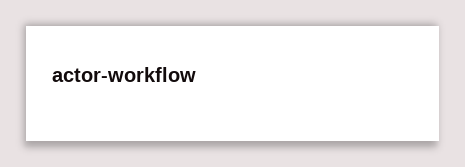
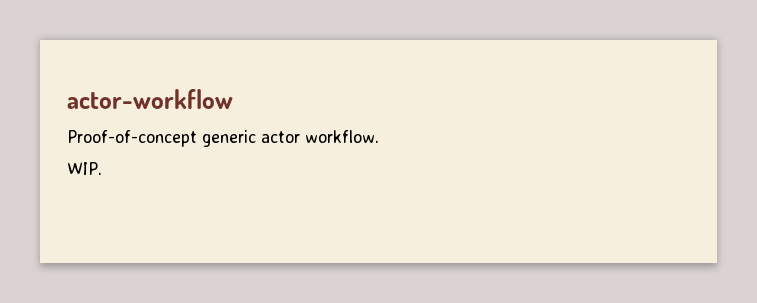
+ Proof-of-concept generic actor workflow.
+ WIP.

